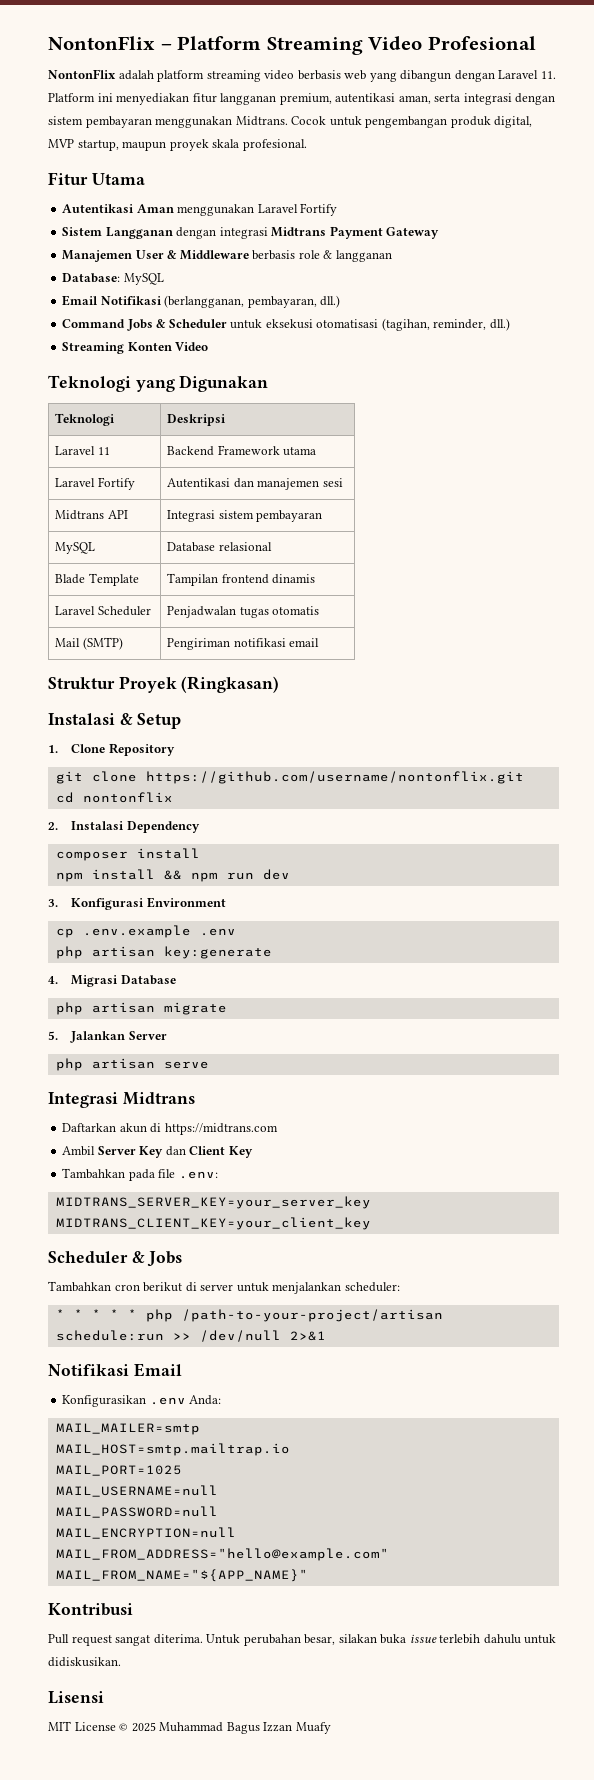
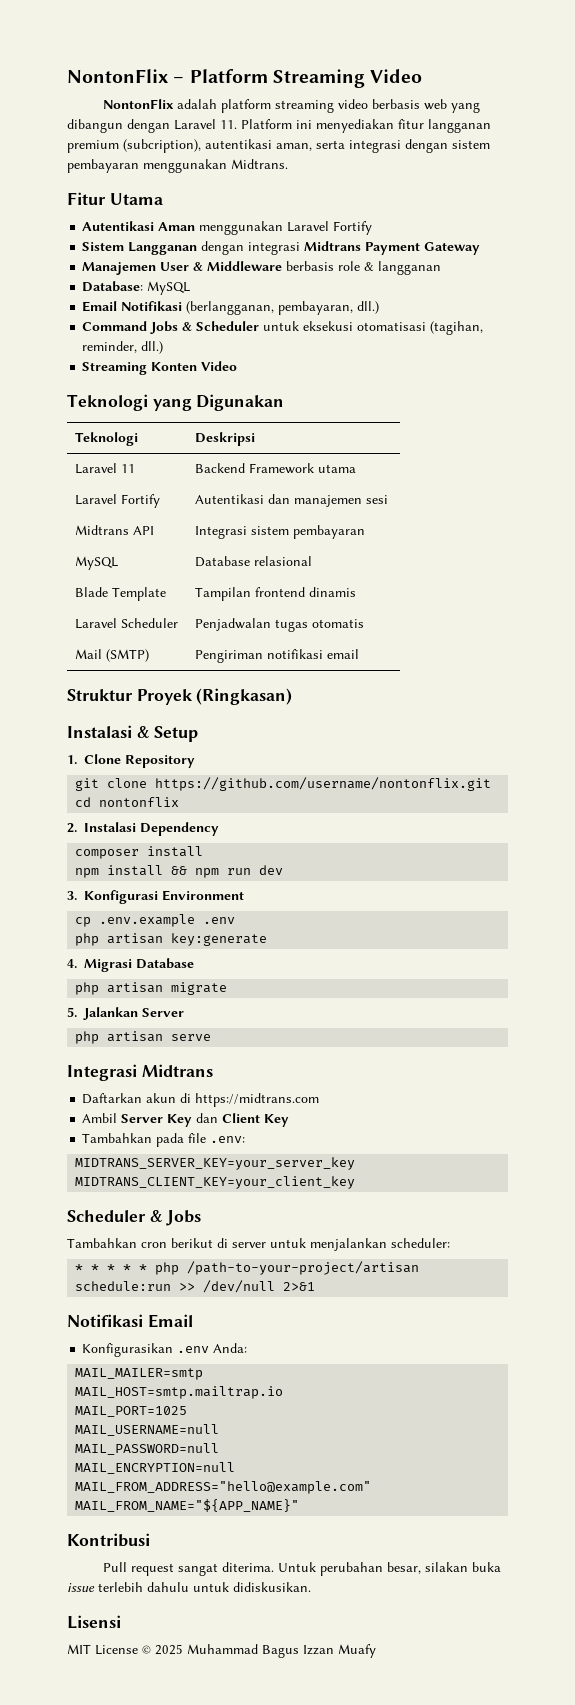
- NontonFlix – Platform Streaming Video Profesional
+ NontonFlix – Platform Streaming Video
- NontonFlix adalah platform streaming video berbasis web yang dibangun dengan Laravel 11. Platform ini menyediakan fitur langganan premium, autentikasi aman, serta integrasi dengan sistem pembayaran menggunakan Midtrans. Cocok untuk pengembangan produk digital, MVP startup, maupun proyek skala profesional.
+ NontonFlix adalah platform streaming video berbasis web yang dibangun dengan Laravel 11. Platform ini menyediakan fitur langganan premium (subcription), autentikasi aman, serta integrasi dengan sistem pembayaran menggunakan Midtrans.

